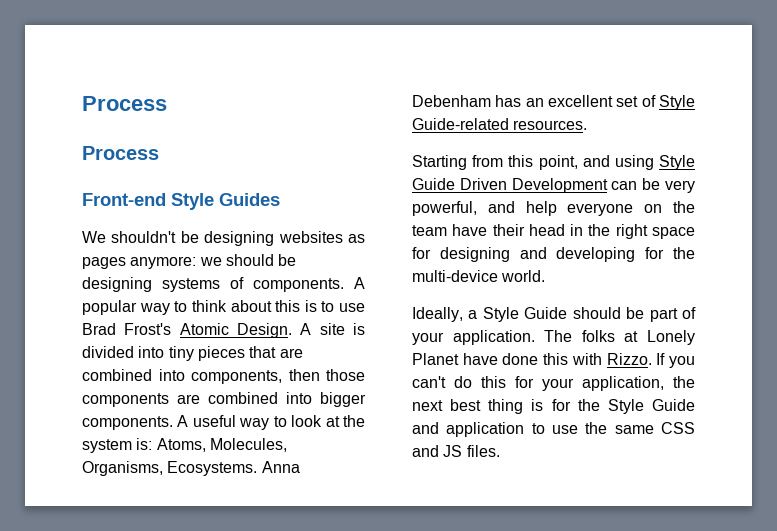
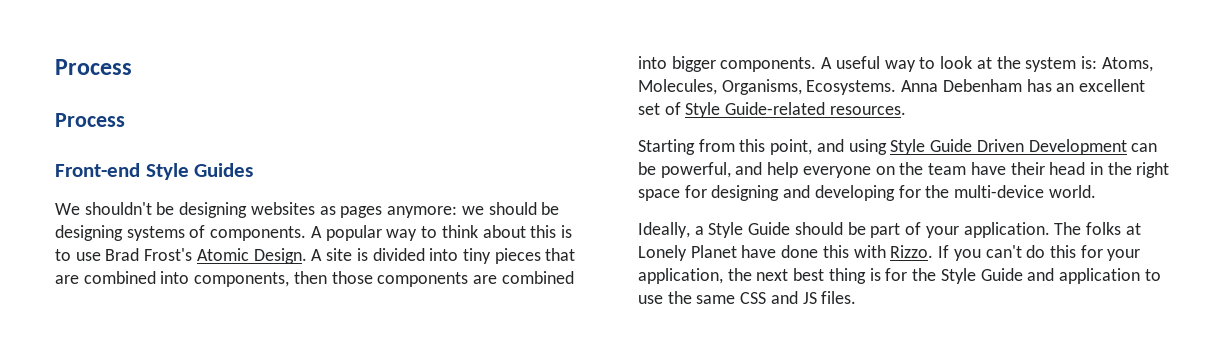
- Starting from this point, and using Style Guide Driven Development can be very powerful, and help everyone on the team have their head in the right space for designing and developing for the multi-device world.
+ Starting from this point, and using Style Guide Driven Development can be powerful, and help everyone on the team have their head in the right space for designing and developing for the multi-device world.

